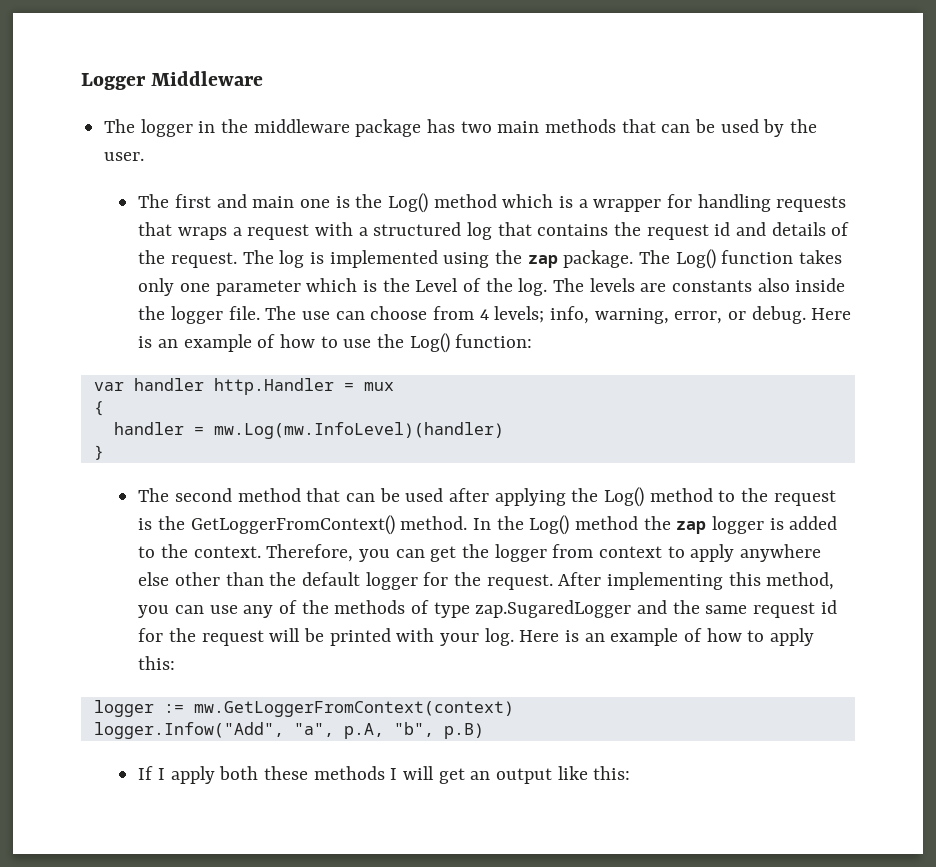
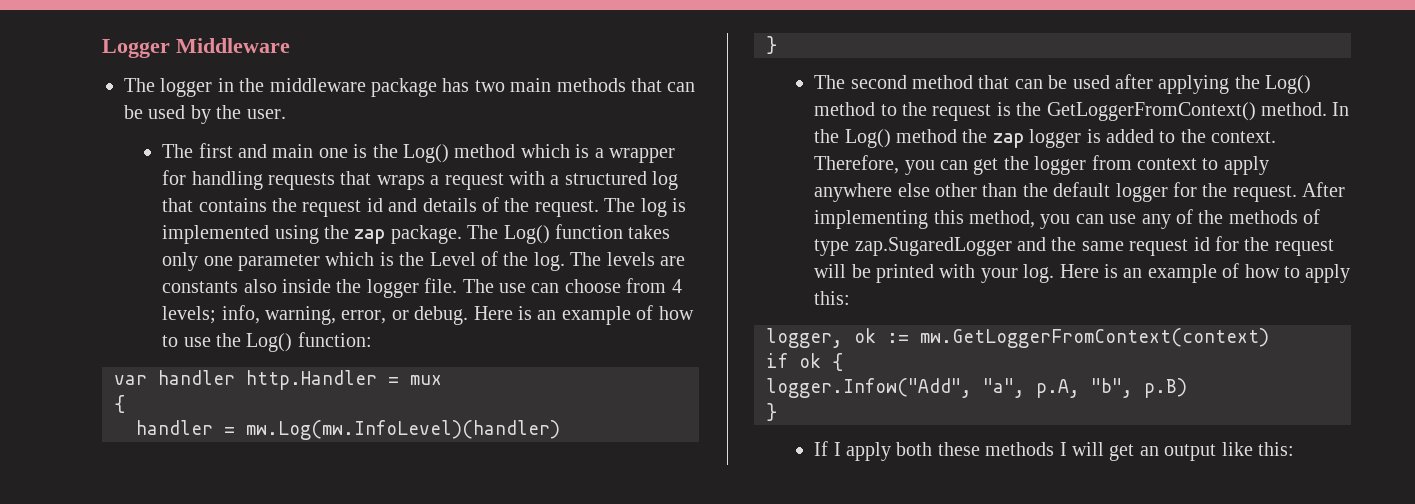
- logger := mw.GetLoggerFromContext(context)
+ logger, ok := mw.GetLoggerFromContext(context)
+ if ok {
  logger.Infow("Add", "a", p.A, "b", p.B)
+ }

